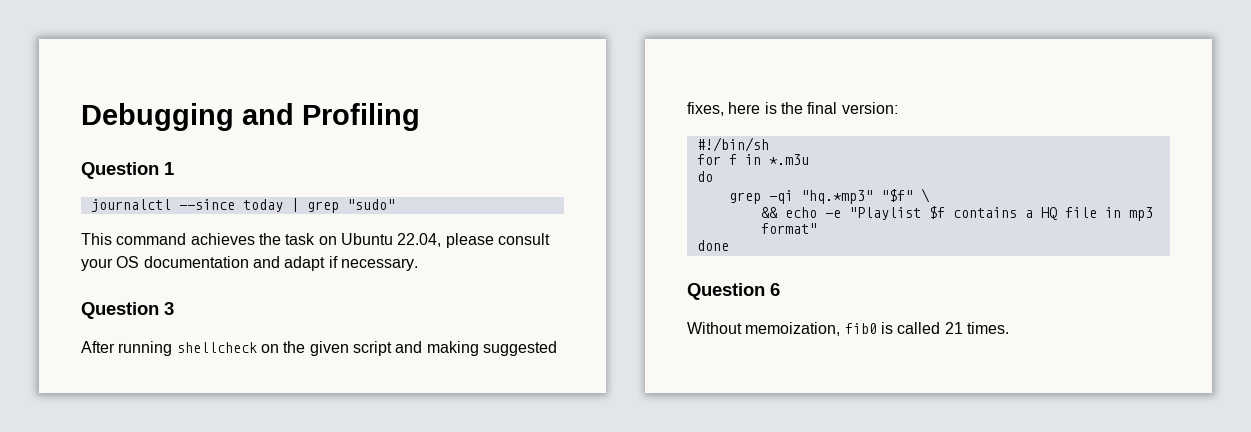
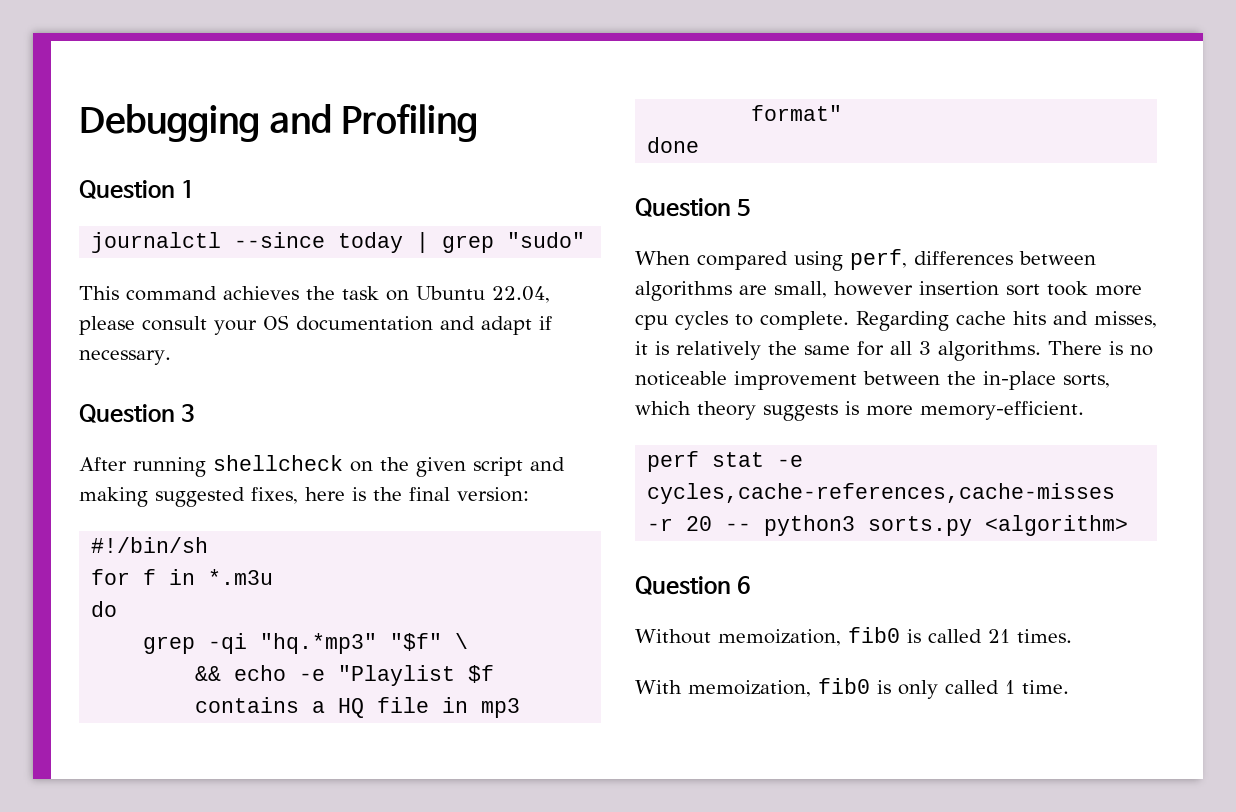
+ Question 5
+ When compared using perf, differences between algorithms are small, however insertion sort took more cpu cycles to complete. Regarding cache hits and misses, it is relatively the same for all 3 algorithms. There is no noticeable improvement between the in-place sorts, which theory suggests is more memory-efficient.
+ perf stat -e cycles,cache-references,cache-misses -r 20 -- python3 sorts.py <algorithm>
+ With memoization, fib0 is only called 1 time.

